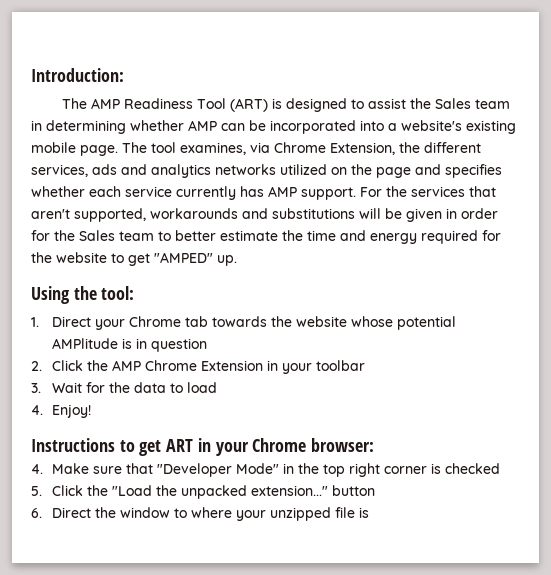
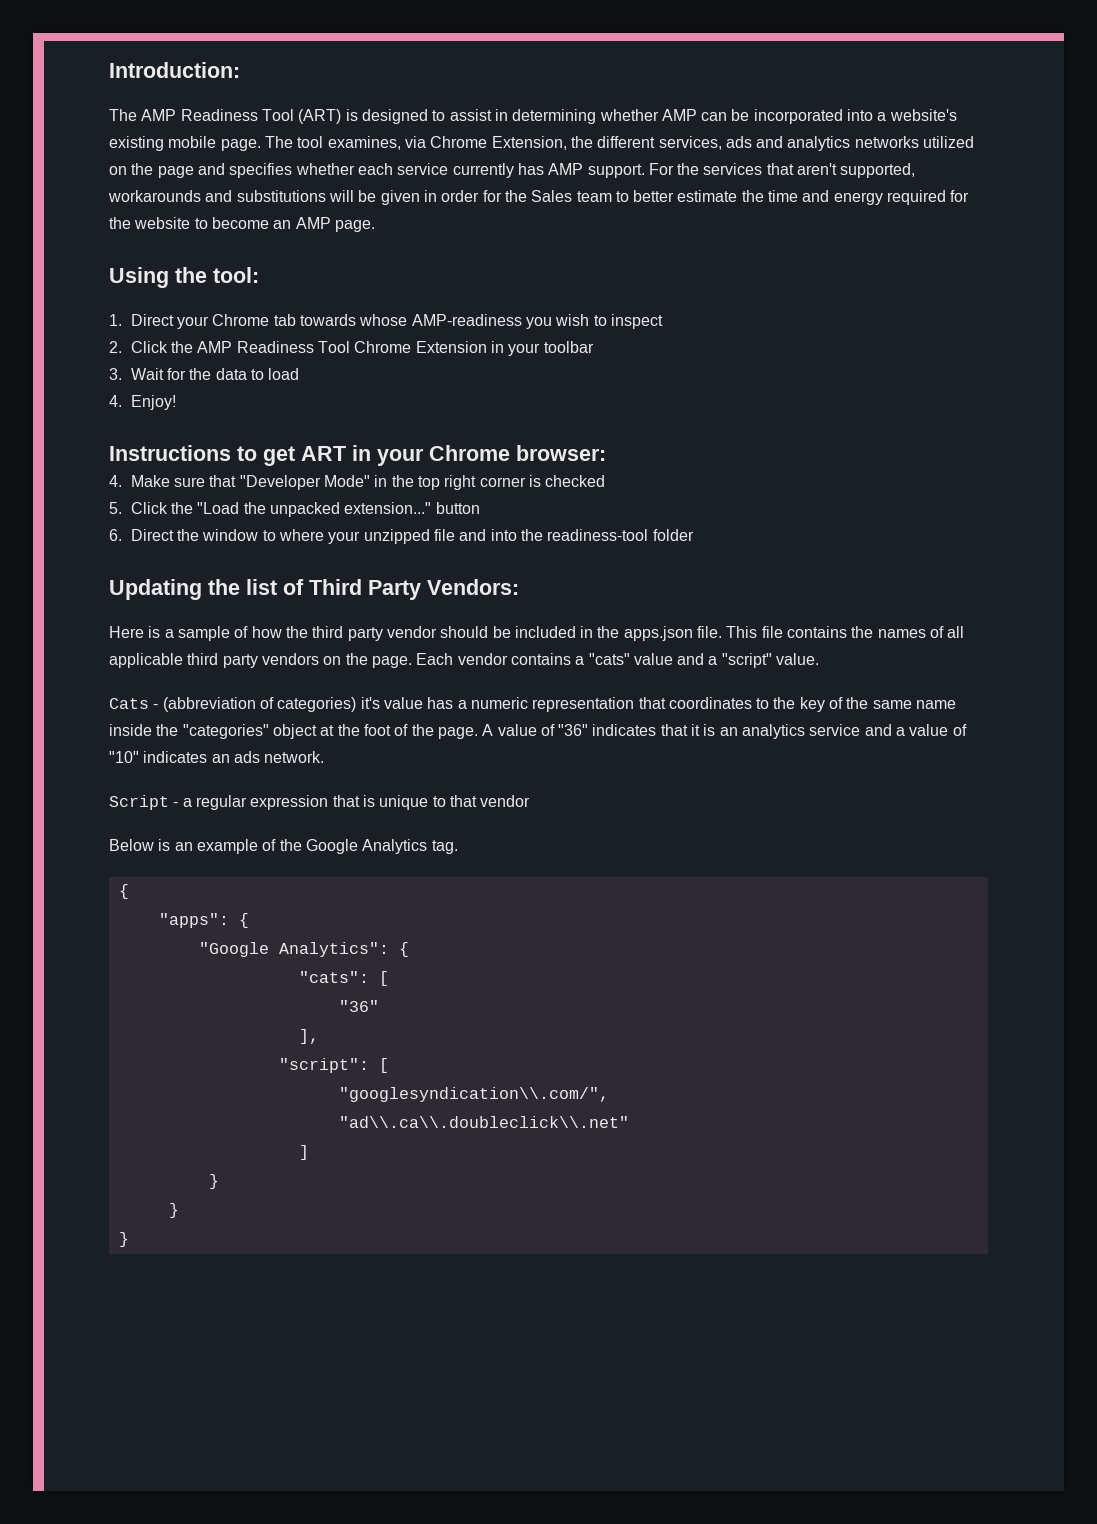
- The AMP Readiness Tool (ART) is designed to assist the Sales team in determining whether AMP can be incorporated into a website's existing mobile page.
+ The AMP Readiness Tool (ART) is designed to assist in determining whether AMP can be incorporated into a website's existing mobile page.
- For the services that aren't supported, workarounds and substitutions will be given in order for the Sales team to better estimate the time and energy required for the website to get "AMPED" up.
+ For the services that aren't supported, workarounds and substitutions will be given in order for the Sales team to better estimate the time and energy required for the website to become an AMP page.
- 1. Direct your Chrome tab towards the website whose potential AMPlitude is in question
+ 1. Direct your Chrome tab towards whose AMP-readiness you wish to inspect
- 2. Click the AMP Chrome Extension in your toolbar
+ 2. Click the AMP Readiness Tool Chrome Extension in your toolbar
- 6. Direct the window to where your unzipped file is
+ 6. Direct the window to where your unzipped file and into the readiness-tool folder
+ Updating the list of Third Party Vendors:
+ Here is a sample of how the third party vendor should be included in the apps.json file. This file contains the names of all applicable third party vendors on the page. Each vendor contains a "cats" value and a "script" value.
+ Cats - (abbreviation of categories) it's value has a numeric representation that coordinates to the key of the same name inside the "categories" object at the foot of the page. A value of "36" indicates that it is an analytics service and a value of "10" indicates an ads network.
+ Script - a regular expression that is unique to that vendor
+ Below is an example of the Google Analytics tag.
+ {
+ "apps": {
+ "Google Analytics": {
+ "cats": [
+ "36"
+ ],
+ "script": [
+ "googlesyndication\\.com/",
+ "ad\\.ca\\.doubleclick\\.net"
+ ]
+ }
+ }
+ }

